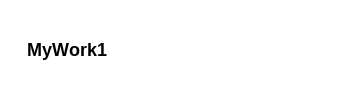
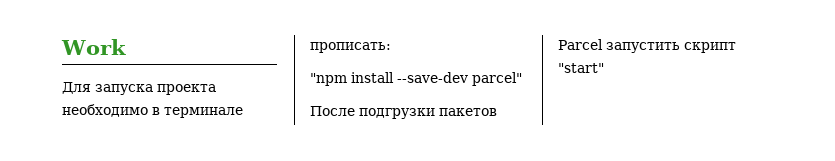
- MyWork1
+ Work
+ Для запуска проекта необходимо в терминале прописать:
+ "npm install --save-dev parcel"
+ После подгрузки пакетов Parcel запустить скрипт "start"

